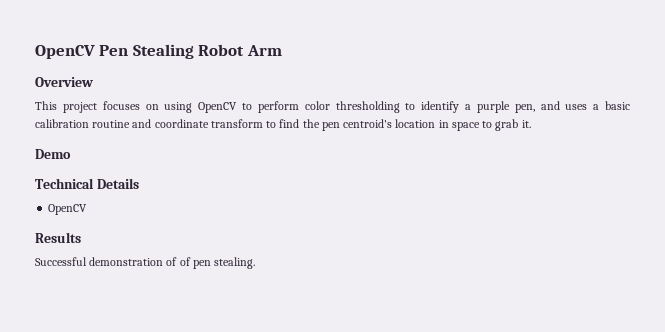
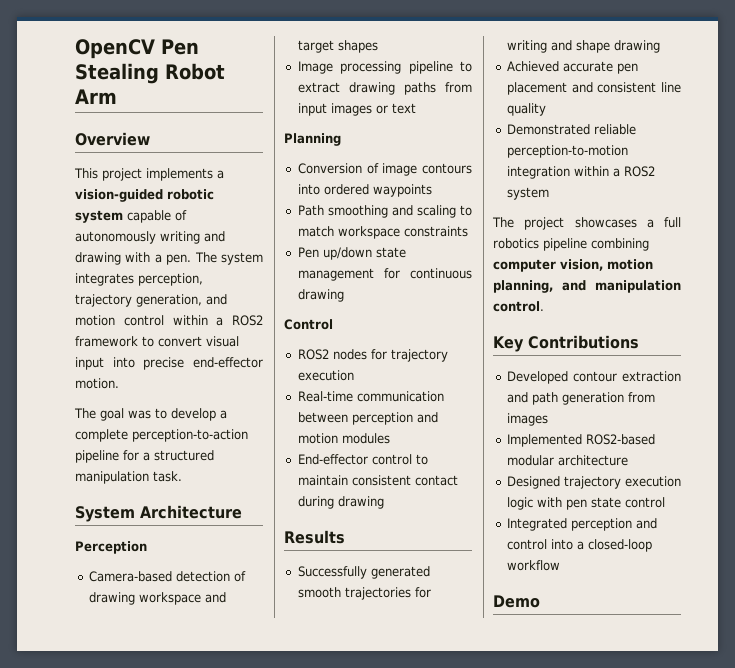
- This project focuses on using OpenCV to perform color thresholding to identify a purple pen, and uses a basic calibration routine and coordinate transform to find the pen centroid's location in space to grab it.
+ This project implements a vision-guided robotic system capable of autonomously writing and drawing with a pen. The system integrates perception, trajectory generation, and motion control within a ROS2 framework to convert visual input into precise end-effector motion.
+ The goal was to develop a complete perception-to-action pipeline for a structured manipulation task.
+ System Architecture
+ Perception
+ Camera-based detection of drawing workspace and target shapes
+ Image processing pipeline to extract drawing paths from input images or text
+ Planning
+ Conversion of image contours into ordered waypoints
+ Path smoothing and scaling to match workspace constraints
+ Pen up/down state management for continuous drawing
+ Control
+ ROS2 nodes for trajectory execution
+ Real-time communication between perception and motion modules
+ End-effector control to maintain consistent contact during drawing
+ Results
+ Successfully generated smooth trajectories for writing and shape drawing
+ Achieved accurate pen placement and consistent line quality
+ Demonstrated reliable perception-to-motion integration within a ROS2 system
+ The project showcases a full robotics pipeline combining computer vision, motion planning, and manipulation control.
+ Key Contributions
+ Developed contour extraction and path generation from images
+ Implemented ROS2-based modular architecture
+ Designed trajectory execution logic with pen state control
+ Integrated perception and control into a closed-loop workflow
  Demo
- Technical Details
- OpenCV
- Results
- Successful demonstration of of pen stealing.

